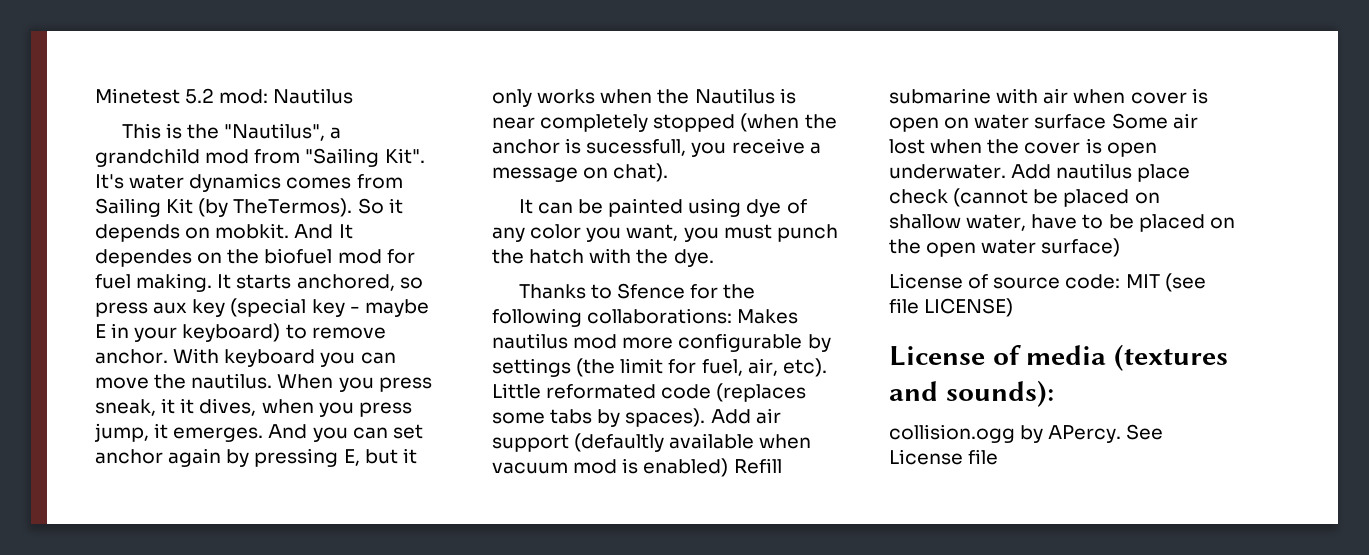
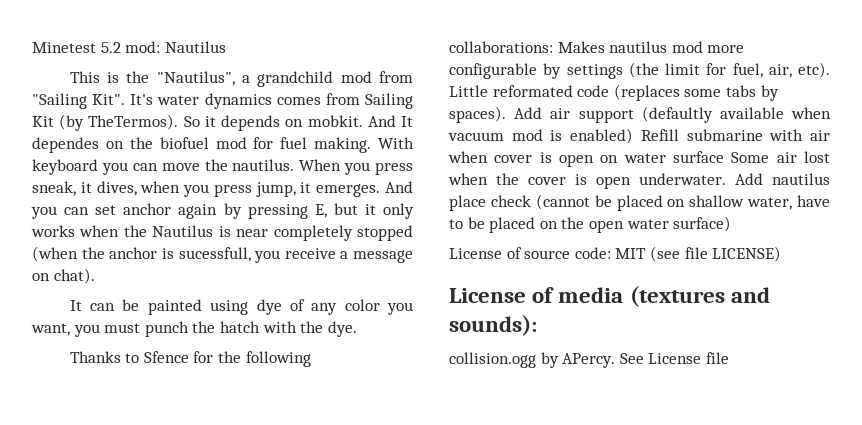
- It starts anchored, so press aux key (special key - maybe E in your keyboard) to remove anchor.
- When you press sneak, it it dives, when you press jump, it emerges.
+ When you press sneak, it dives, when you press jump, it emerges.

